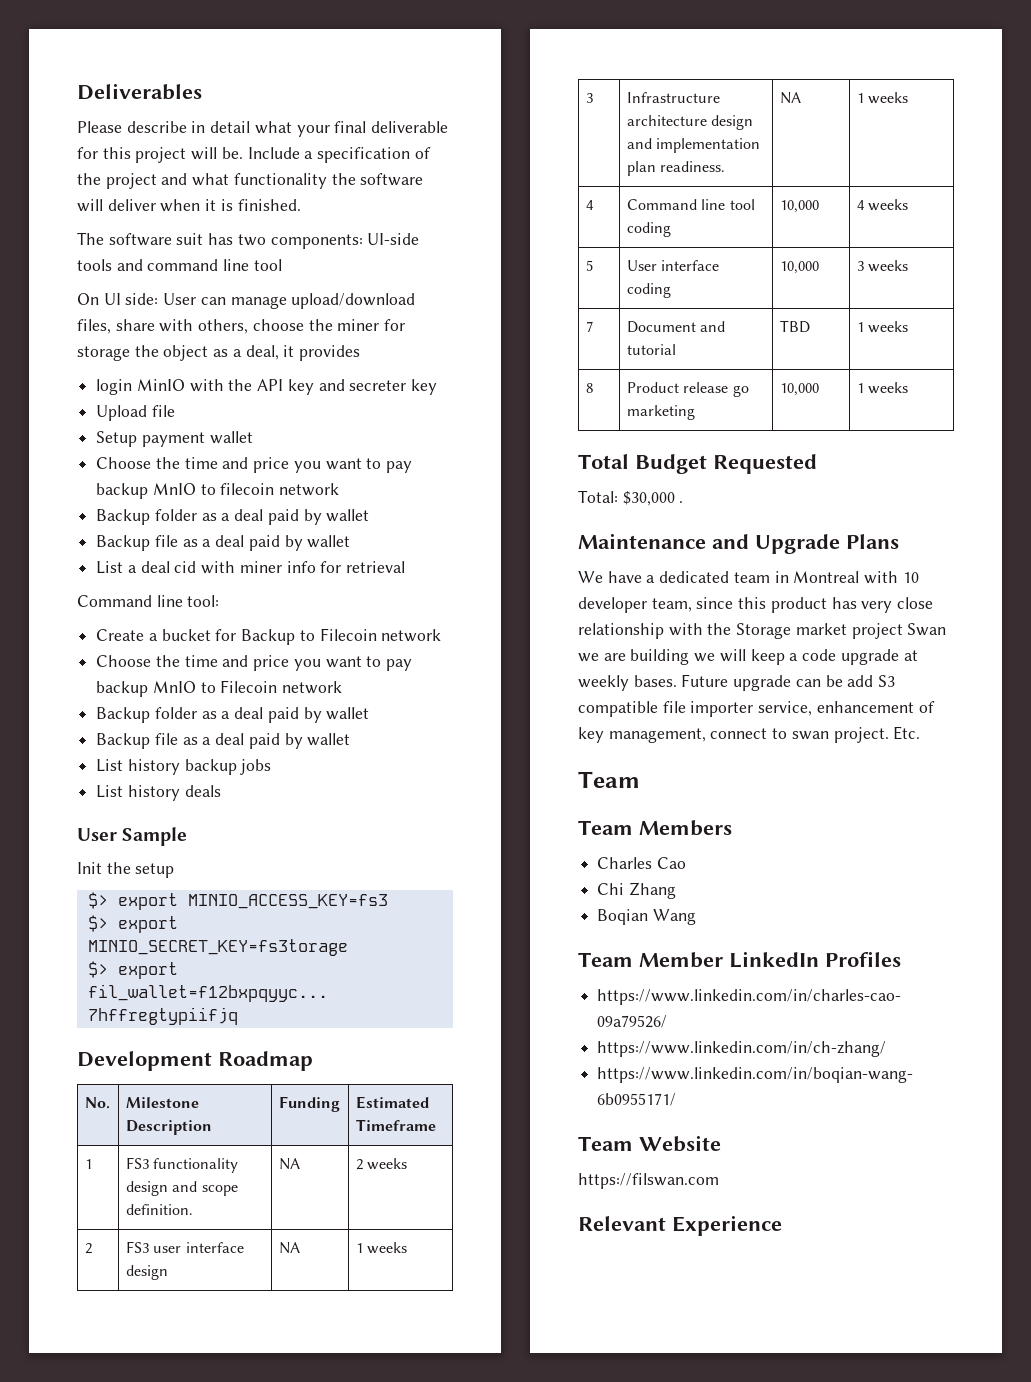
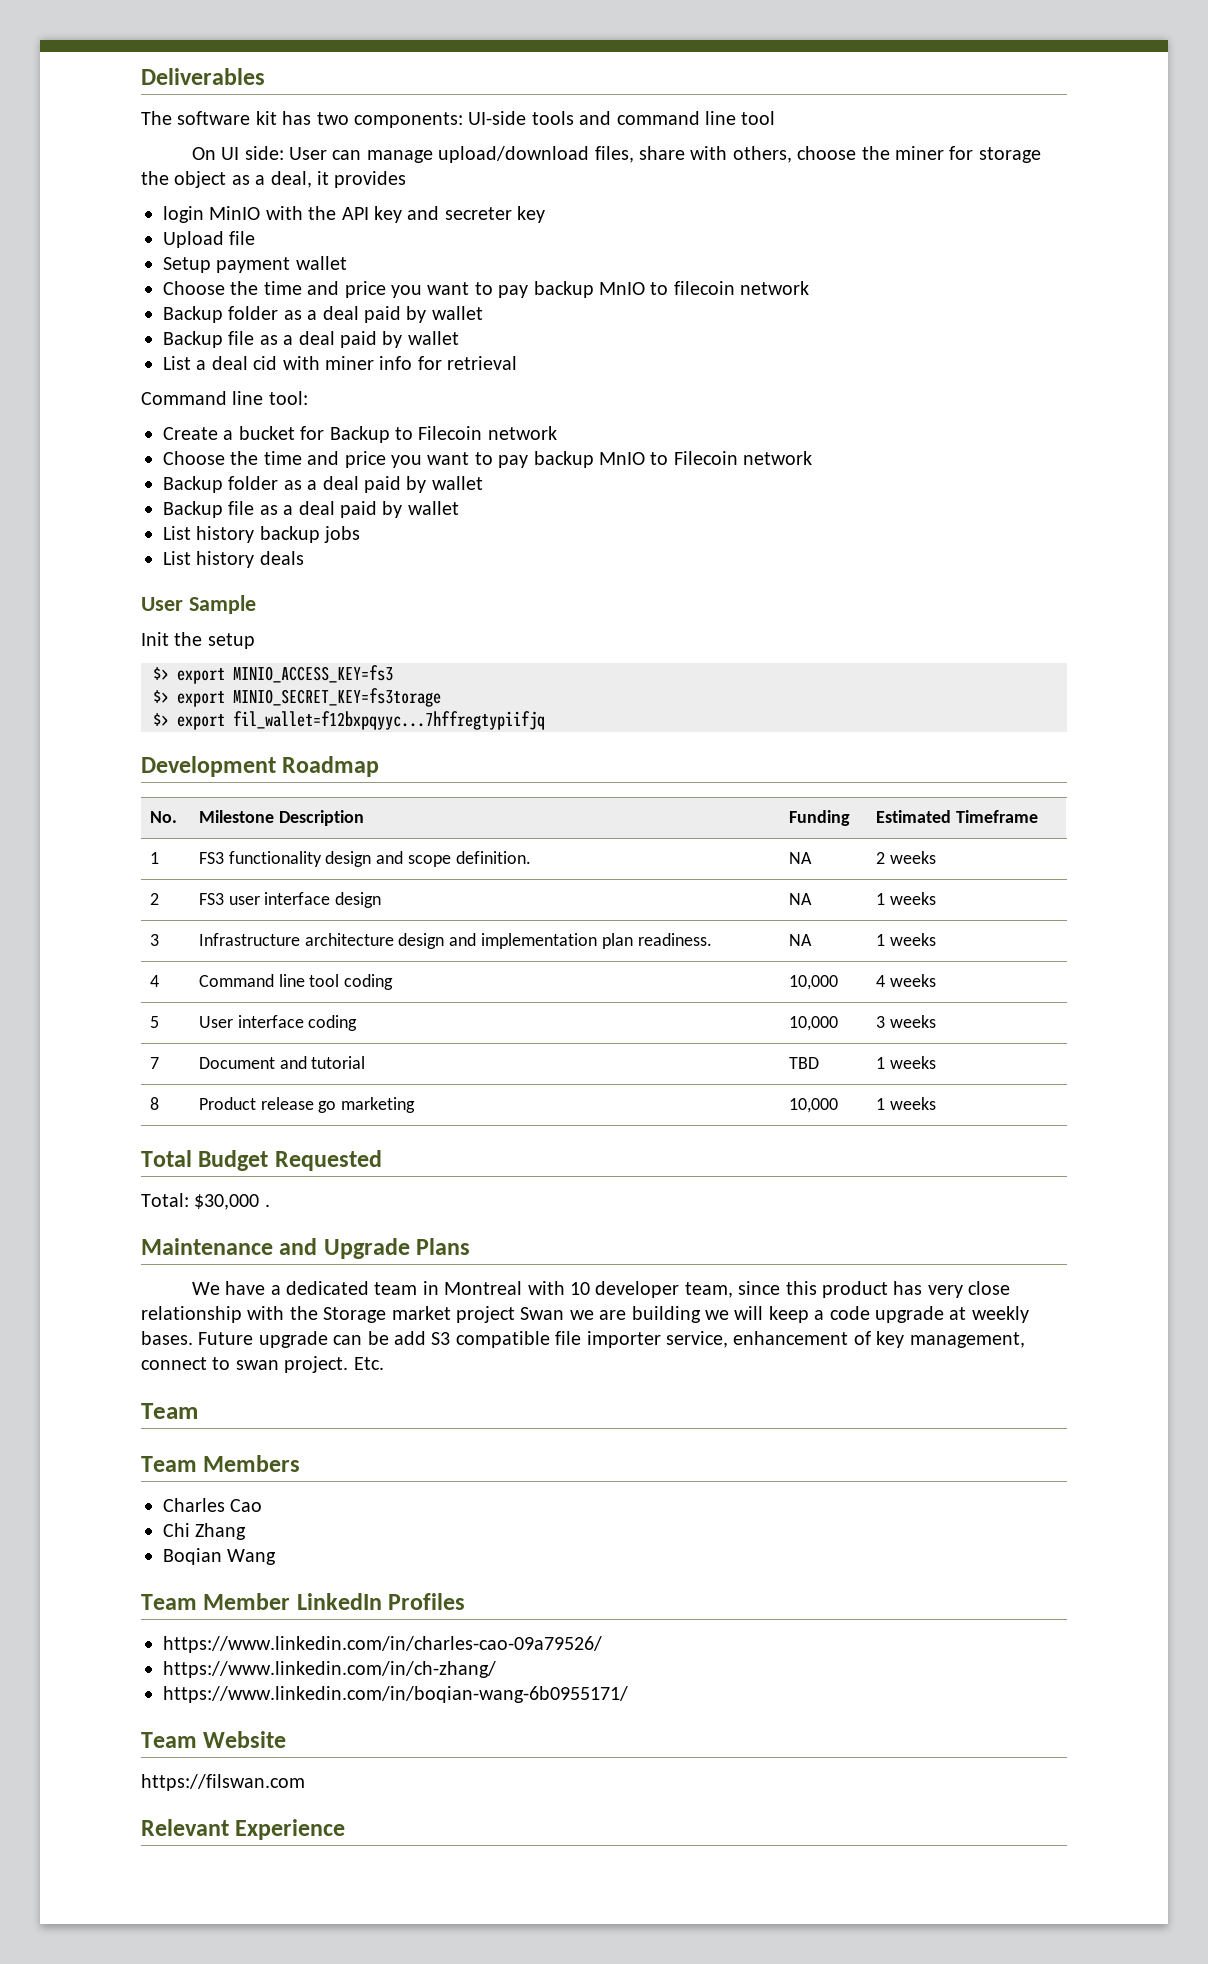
- Please describe in detail what your final deliverable for this project will be. Include a specification of the project and what functionality the software will deliver when it is finished.
- The software suit has two components: UI-side tools and command line tool
+ The software kit has two components: UI-side tools and command line tool

